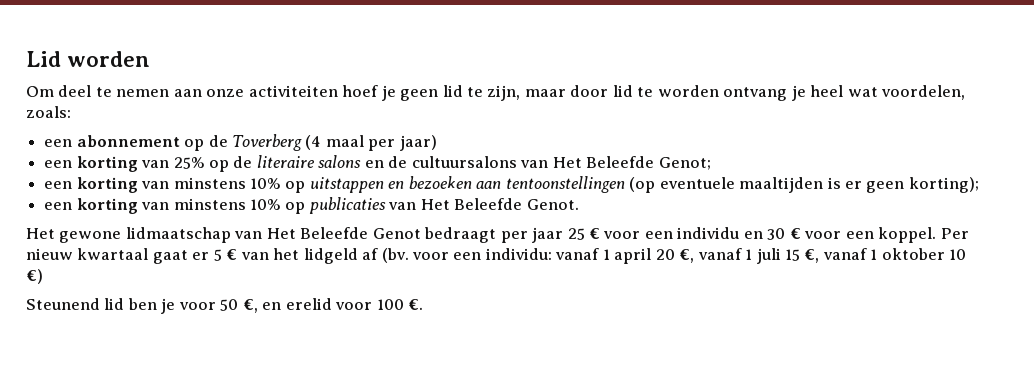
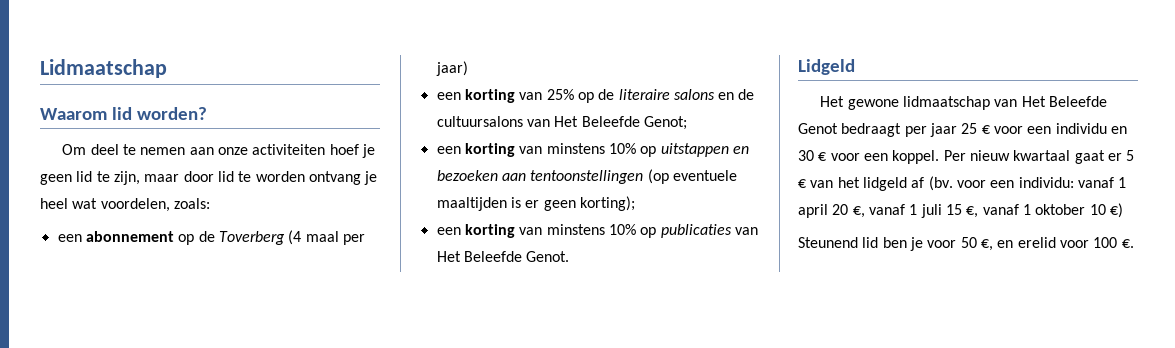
- Lid worden
+ Lidmaatschap
+ Waarom lid worden?
+ Lidgeld

